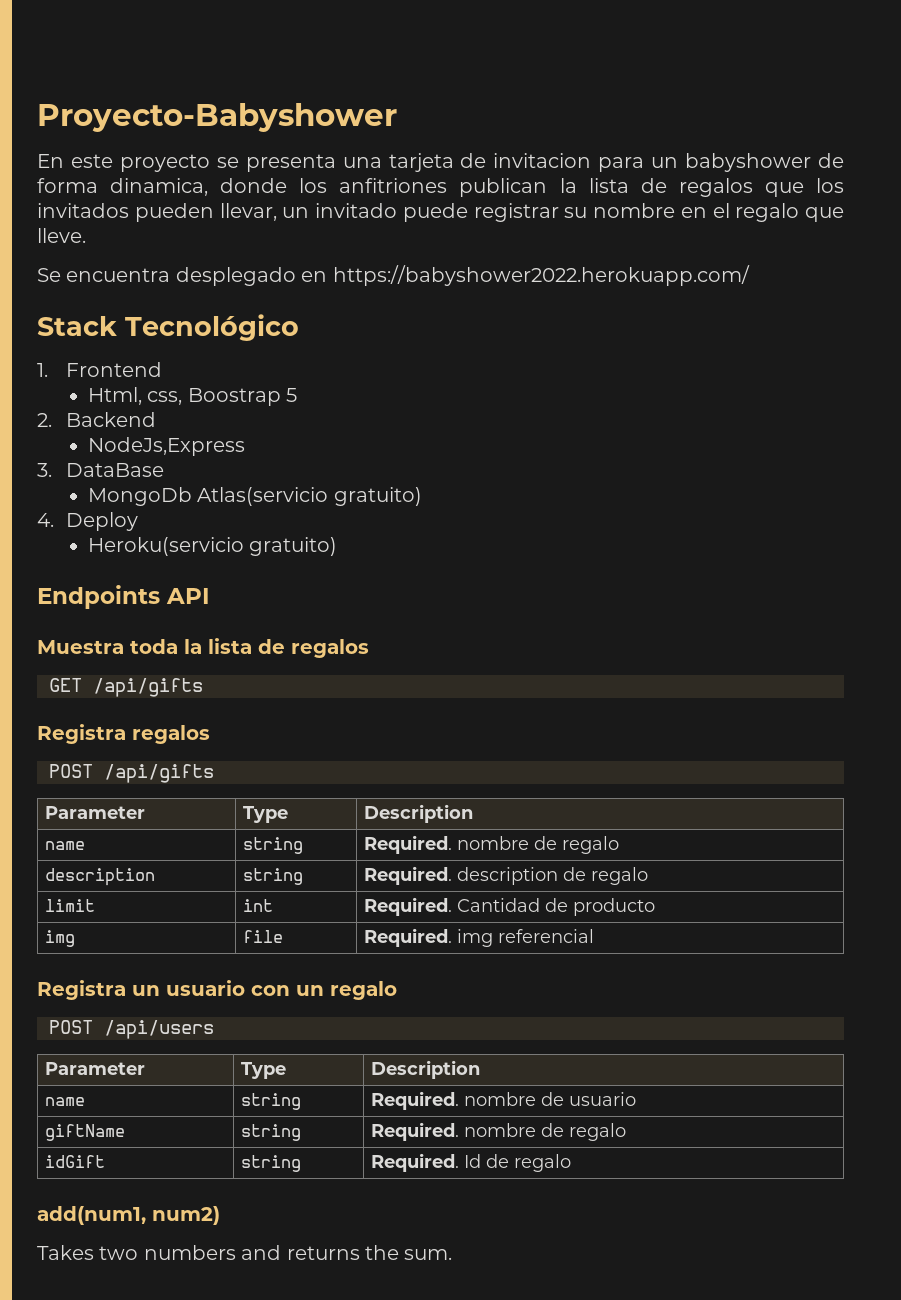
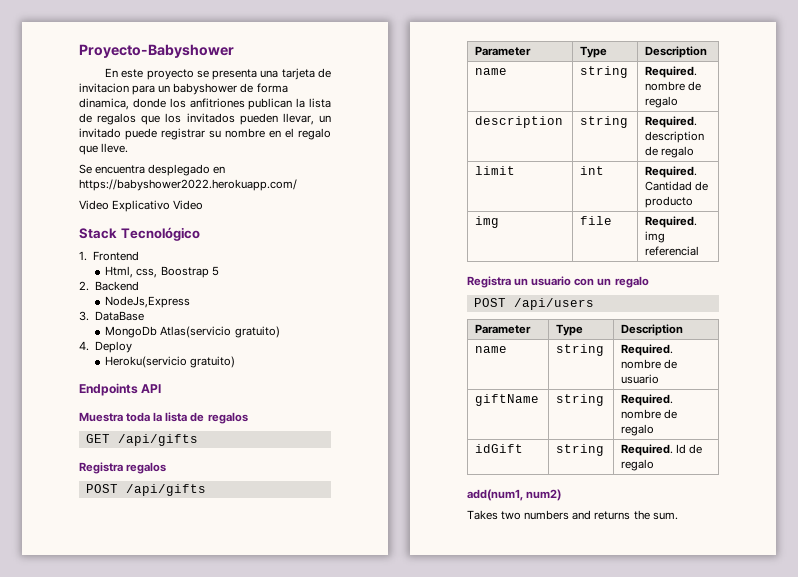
+ Video Explicativo Video

